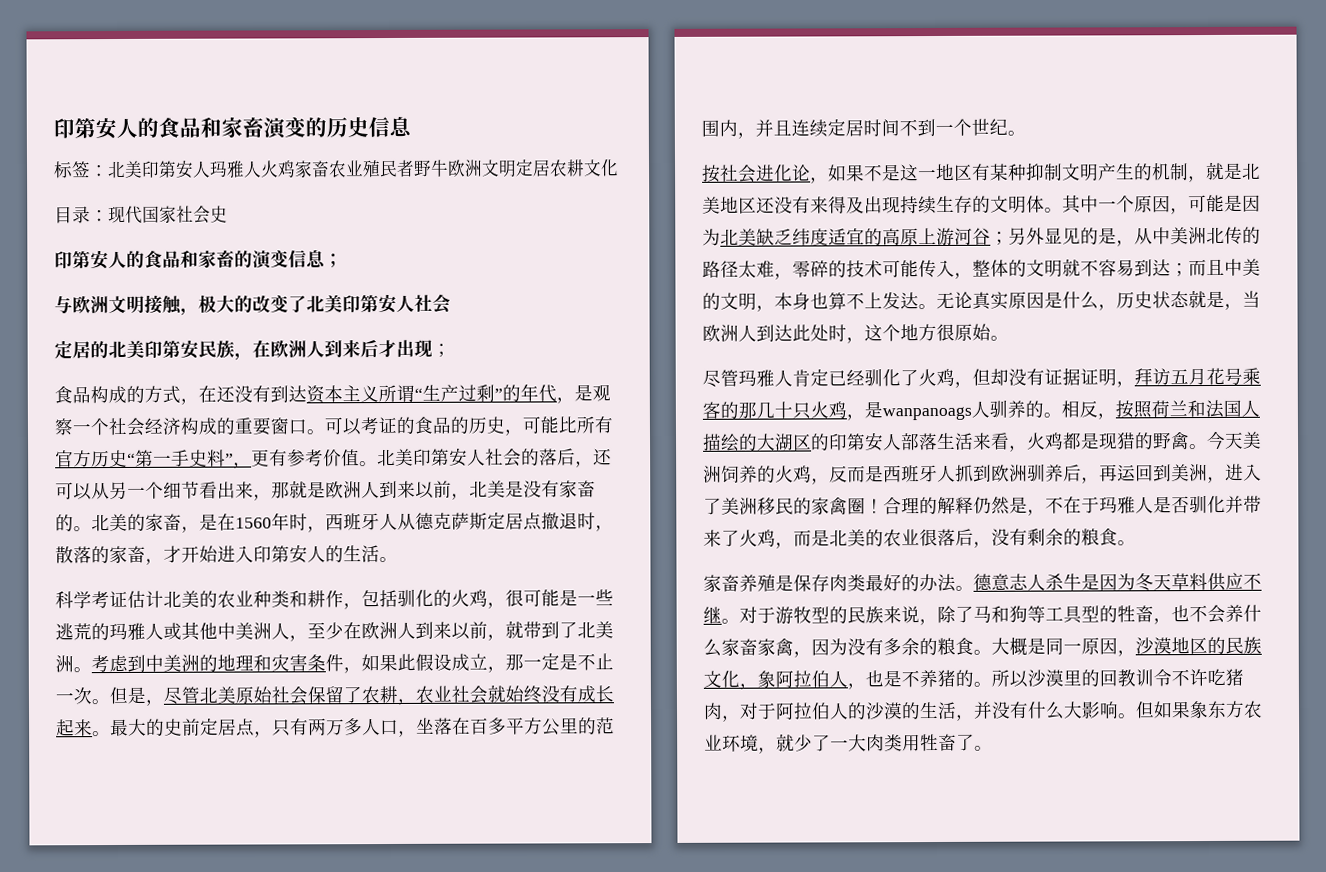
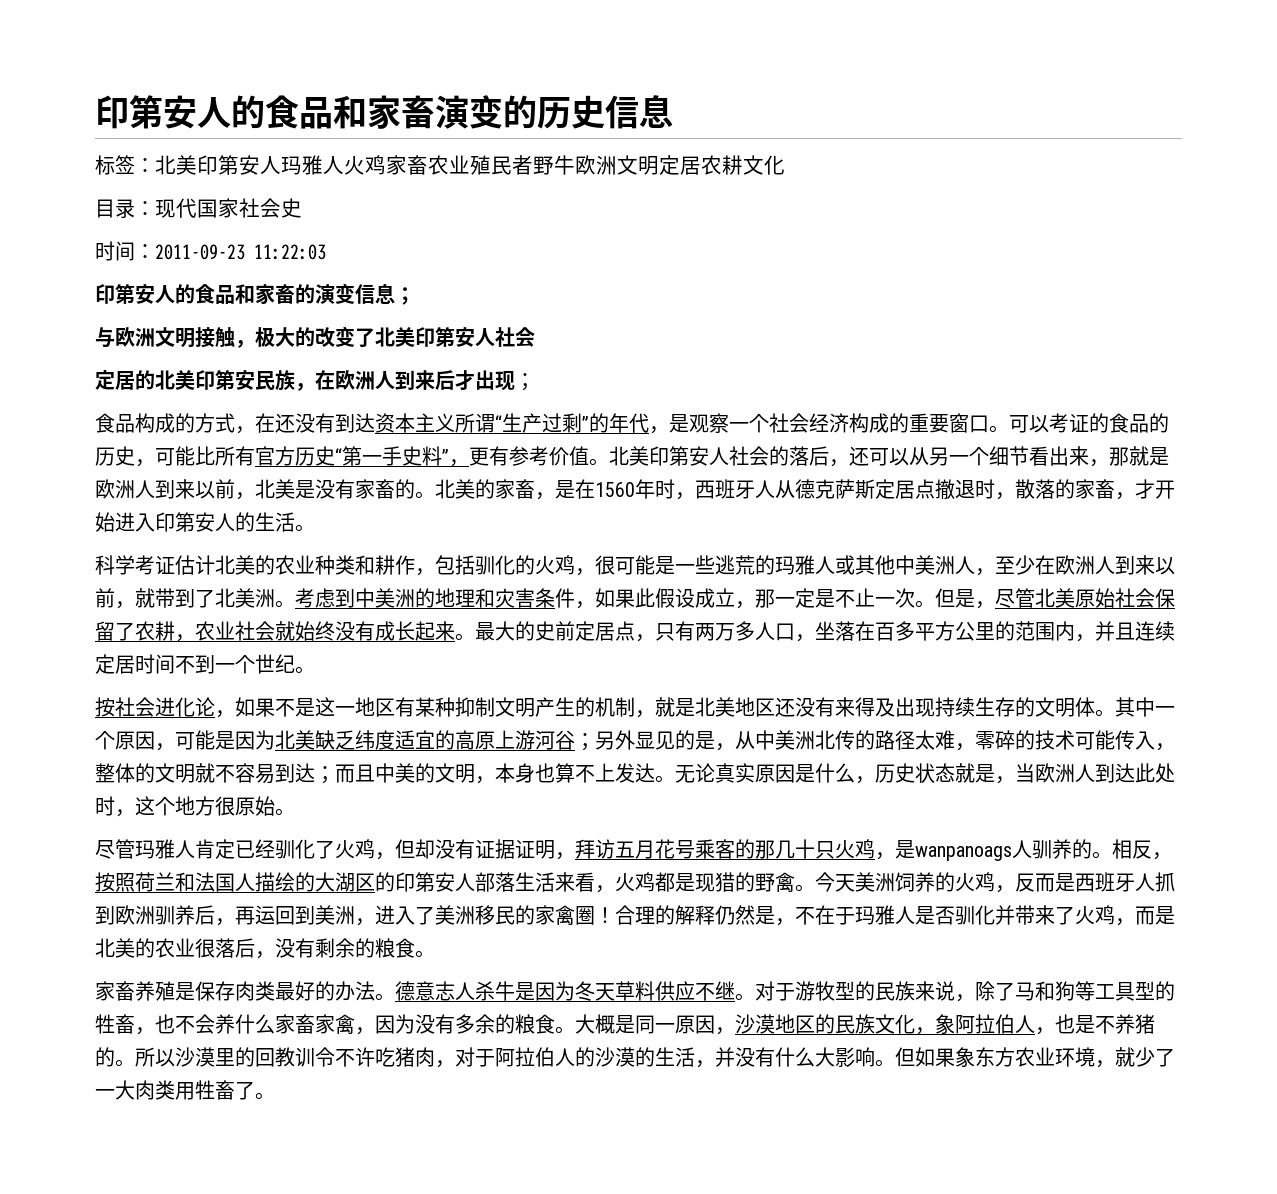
+ 时间：2011-09-23 11:22:03

